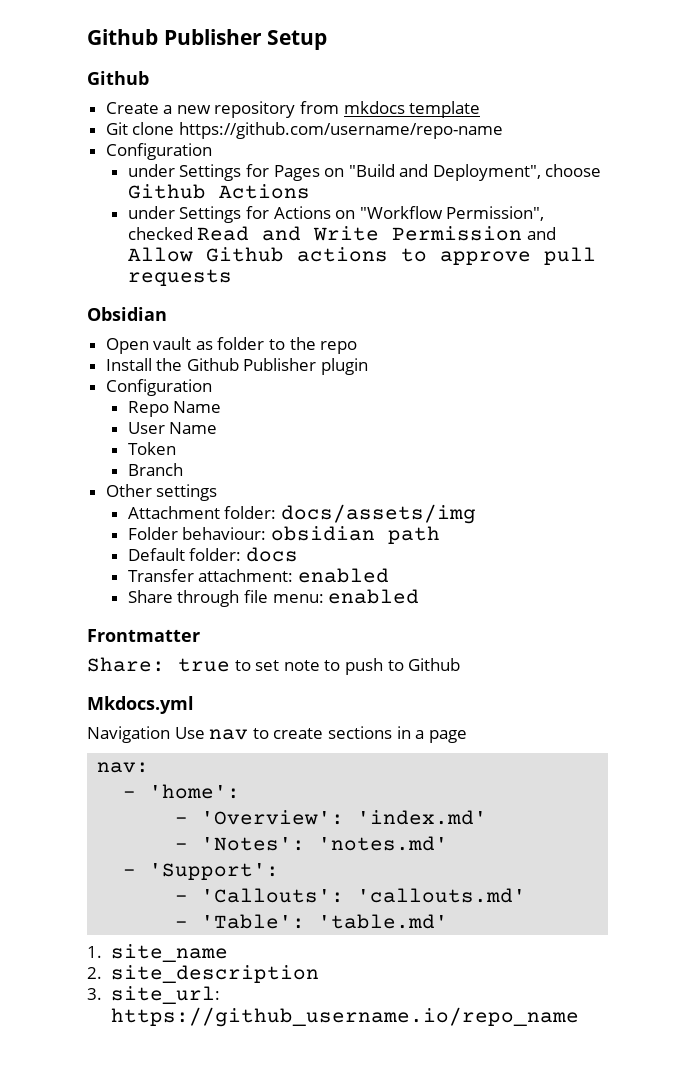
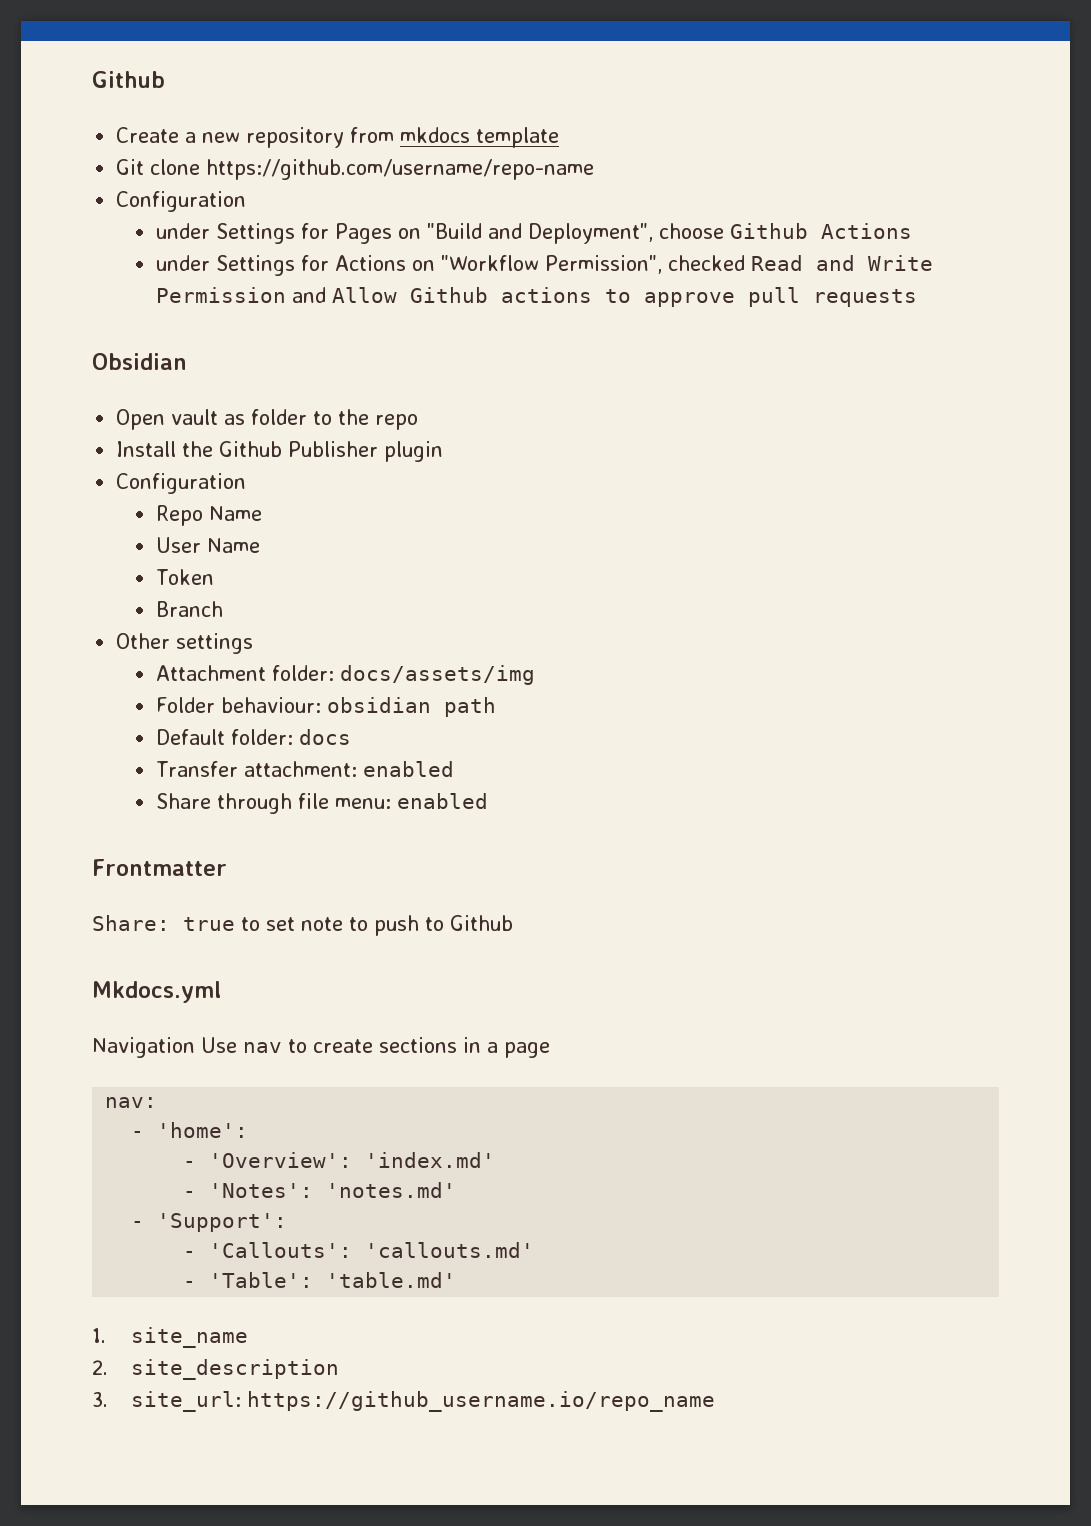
- Github Publisher Setup

